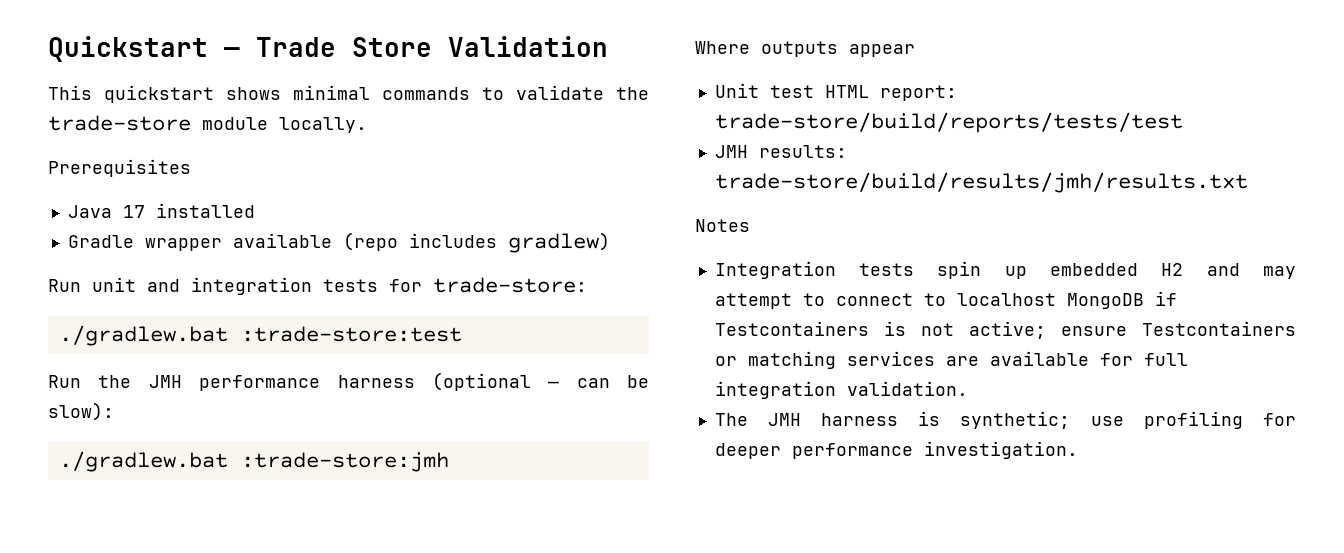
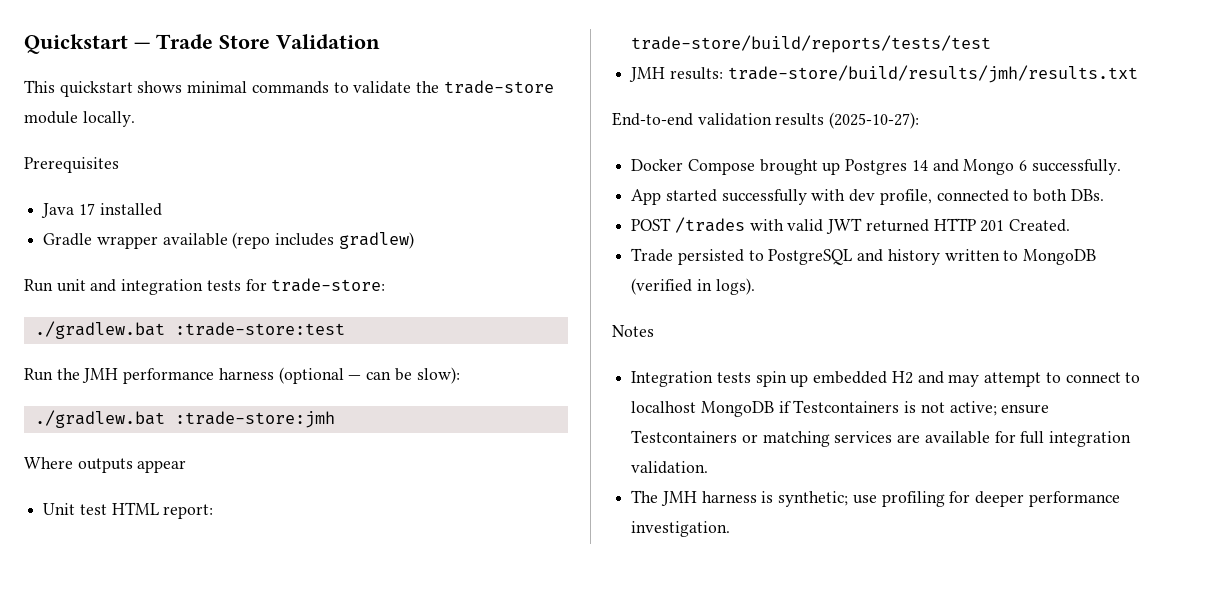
+ End-to-end validation results (2025-10-27):
+ Docker Compose brought up Postgres 14 and Mongo 6 successfully.
+ App started successfully with dev profile, connected to both DBs.
+ POST /trades with valid JWT returned HTTP 201 Created.
+ Trade persisted to PostgreSQL and history written to MongoDB (verified in logs).

